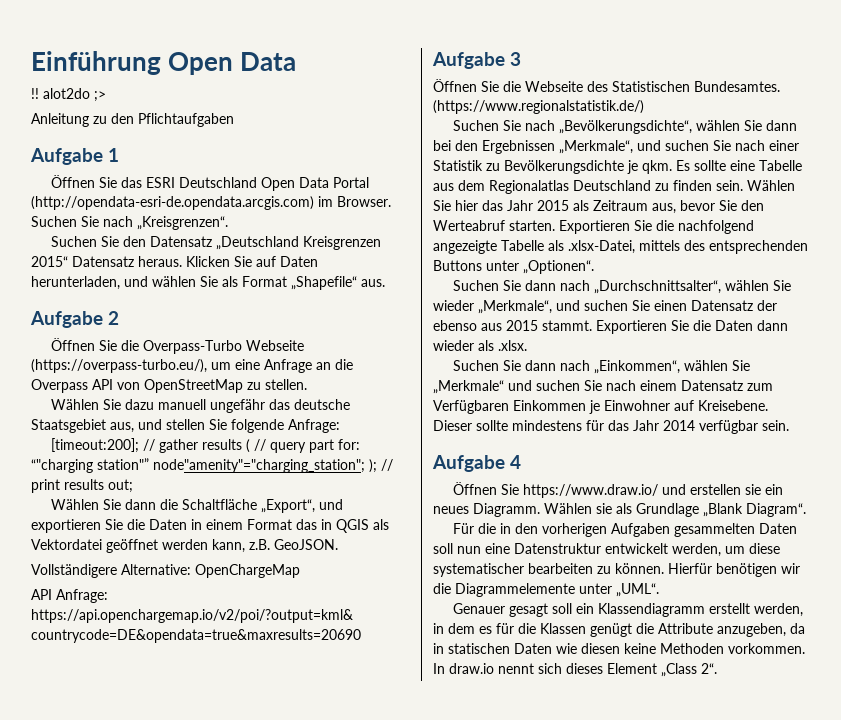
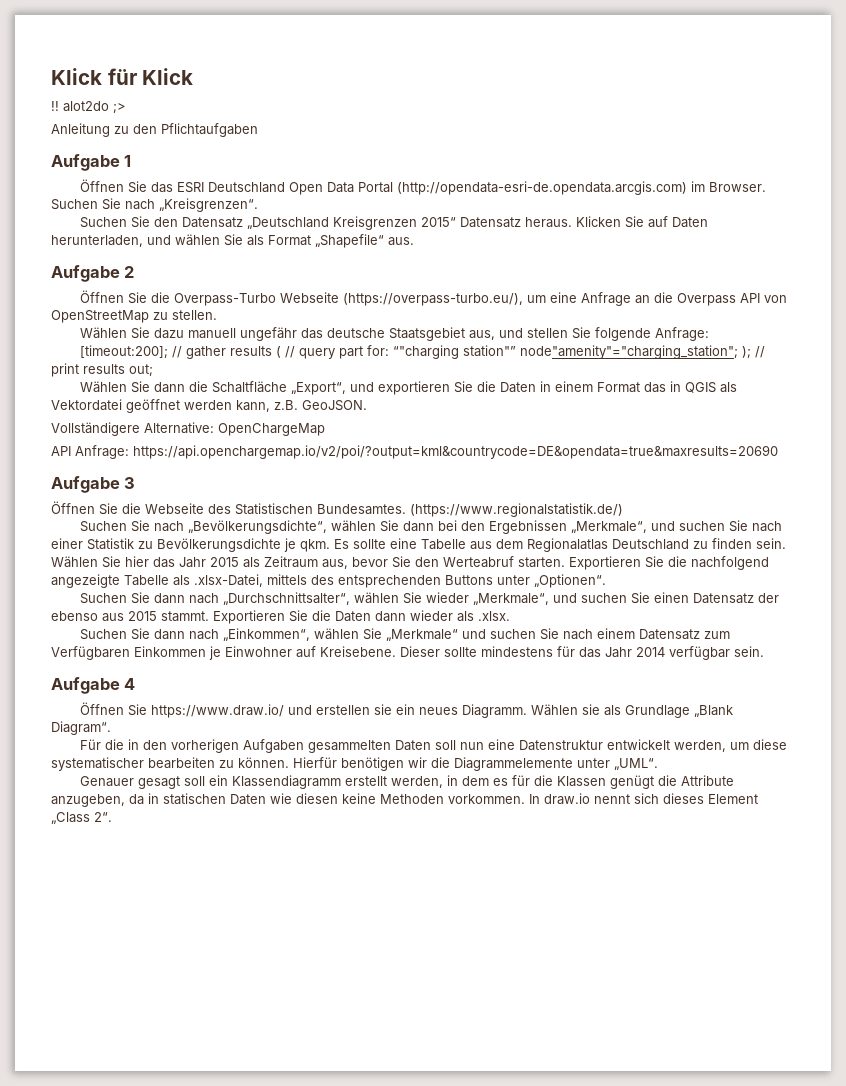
- Einführung Open Data
+ Klick für Klick

